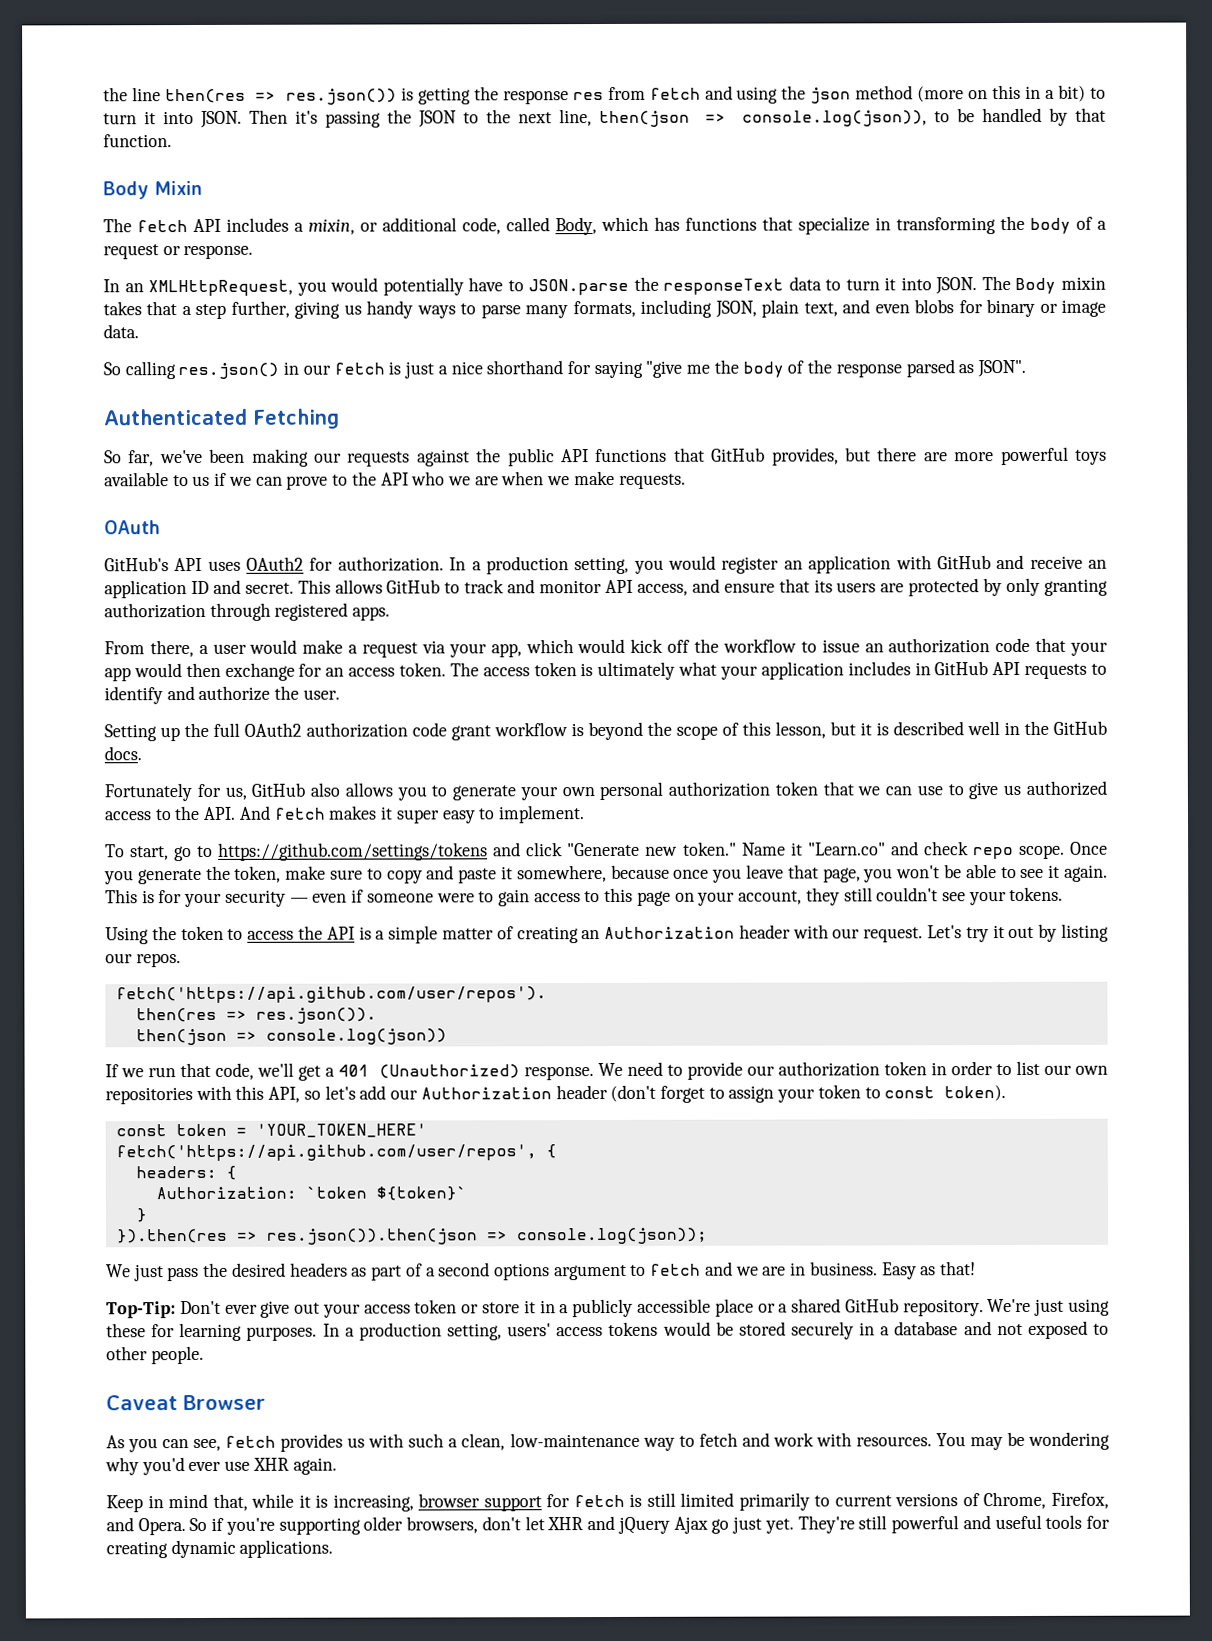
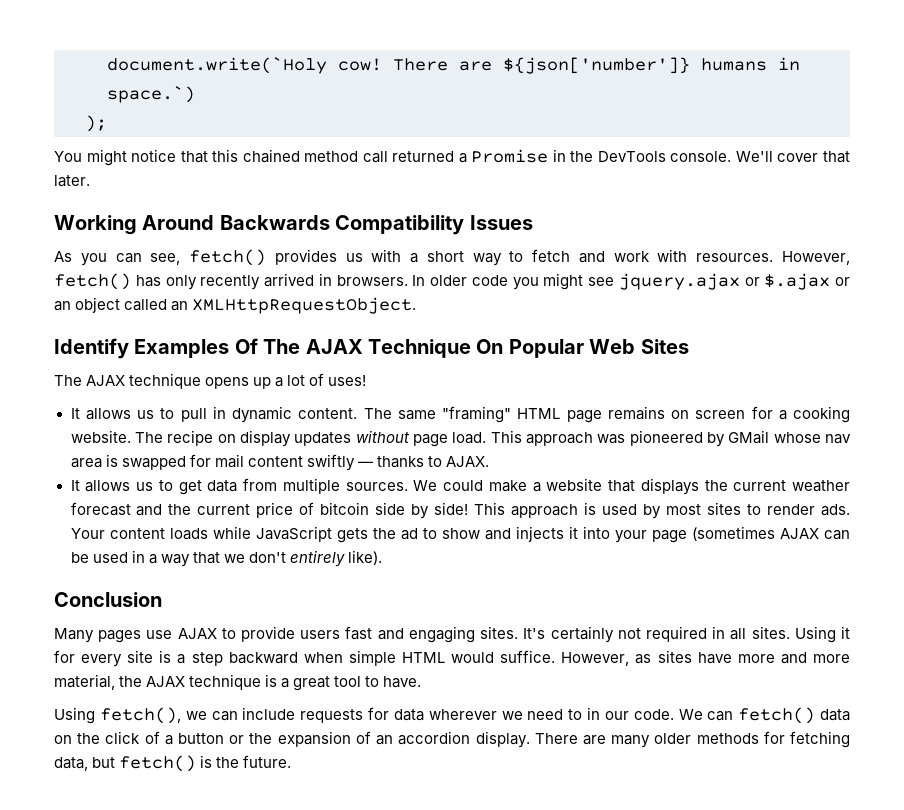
- the line then(res => res.json()) is getting the response res from fetch and using the json method (more on this in a bit) to turn it into JSON. Then it's passing the JSON to the next line, then(json => console.log(json)), to be handled by that function.
- Body Mixin
- The fetch API includes a mixin, or additional code, called Body, which has functions that specialize in transforming the body of a request or response.
- In an XMLHttpRequest, you would potentially have to JSON.parse the responseText data to turn it into JSON. The Body mixin takes that a step further, giving us handy ways to parse many formats, including JSON, plain text, and even blobs for binary or image data.
- So calling res.json() in our fetch is just a nice shorthand for saying "give me the body of the response parsed as JSON".
- Authenticated Fetching
- So far, we've been making our requests against the public API functions that GitHub provides, but there are more powerful toys available to us if we can prove to the API who we are when we make requests.
- OAuth
- GitHub's API uses OAuth2 for authorization. In a production setting, you would register an application with GitHub and receive an application ID and secret. This allows GitHub to track and monitor API access, and ensure that its users are protected by only granting authorization through registered apps.
- From there, a user would make a request via your app, which would kick off the workflow to issue an authorization code that your app would then exchange for an access token. The access token is ultimately what your application includes in GitHub API requests to identify and authorize the user.
- Setting up the full OAuth2 authorization code grant workflow is beyond the scope of this lesson, but it is described well in the GitHub docs.
- Fortunately for us, GitHub also allows you to generate your own personal authorization token that we can use to give us authorized access to the API. And fetch makes it super easy to implement.
- To start, go to https://github.com/settings/tokens and click "Generate new token." Name it "Learn.co" and check repo scope. Once you generate the token, make sure to copy and paste it somewhere, because once you leave that page, you won't be able to see it again. This is for your security — even if someone were to gain access to this page on your account, they still couldn't see your tokens.
- Using the token to access the API is a simple matter of creating an Authorization header with our request. Let's try it out by listing our repos.
- fetch('https://api.github.com/user/repos').
- then(res => res.json()).
- then(json => console.log(json))
- If we run that code, we'll get a 401 (Unauthorized) response. We need to provide our authorization token in order to list our own repositories with this API, so let's add our Authorization header (don't forget to assign your token to const token).
- const token = 'YOUR_TOKEN_HERE'
- fetch('https://api.github.com/user/repos', {
- headers: {
- Authorization: `token ${token}`
- }
- }).then(res => res.json()).then(json => console.log(json));
- We just pass the desired headers as part of a second options argument to fetch and we are in business. Easy as that!
- Top-Tip: Don't ever give out your access token or store it in a publicly accessible place or a shared GitHub repository. We're just using these for learning purposes. In a production setting, users' access tokens would be stored securely in a database and not exposed to other people.
- Caveat Browser
+ document.write(`Holy cow! There are ${json['number']} humans in space.`)
+ );
+ You might notice that this chained method call returned a Promise in the DevTools console. We'll cover that later.
+ Working Around Backwards Compatibility Issues
- As you can see, fetch provides us with such a clean, low-maintenance way to fetch and work with resources.
+ As you can see, fetch() provides us with a short way to fetch and work with resources.
- You may be wondering why you'd ever use XHR again.
- Keep in mind that, while it is increasing, browser support for fetch is still limited primarily to current versions of Chrome, Firefox, and Opera. So if you're supporting older browsers, don't let XHR and jQuery Ajax go just yet. They're still powerful and useful tools for creating dynamic applications.
+ However, fetch() has only recently arrived in browsers. In older code you might see jquery.ajax or $.ajax or an object called an XMLHttpRequestObject.
+ Identify Examples Of The AJAX Technique On Popular Web Sites
+ The AJAX technique opens up a lot of uses!
+ It allows us to pull in dynamic content. The same "framing" HTML page remains on screen for a cooking website. The recipe on display updates without page load. This approach was pioneered by GMail whose nav area is swapped for mail content swiftly — thanks to AJAX.
+ It allows us to get data from multiple sources. We could make a website that displays the current weather forecast and the current price of bitcoin side by side! This approach is used by most sites to render ads. Your content loads while JavaScript gets the ad to show and injects it into your page (sometimes AJAX can be used in a way that we don't entirely like).
+ Conclusion
+ Many pages use AJAX to provide users fast and engaging sites. It's certainly not required in all sites. Using it for every site is a step backward when simple HTML would suffice. However, as sites have more and more material, the AJAX technique is a great tool to have.
+ Using fetch(), we can include requests for data wherever we need to in our code. We can fetch() data on the click of a button or the expansion of an accordion display. There are many older methods for fetching data, but fetch() is the future.

